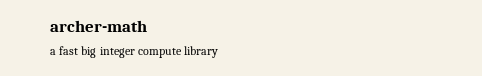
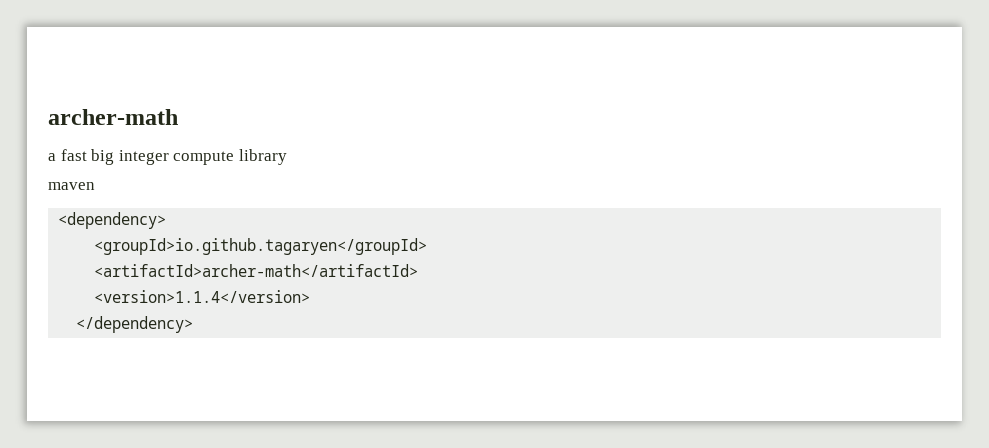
+ maven
+ <dependency>
+ <groupId>io.github.tagaryen</groupId>
+ <artifactId>archer-math</artifactId>
+ <version>1.1.4</version>
+ </dependency>

